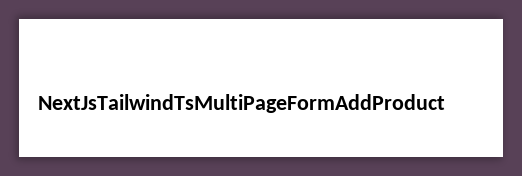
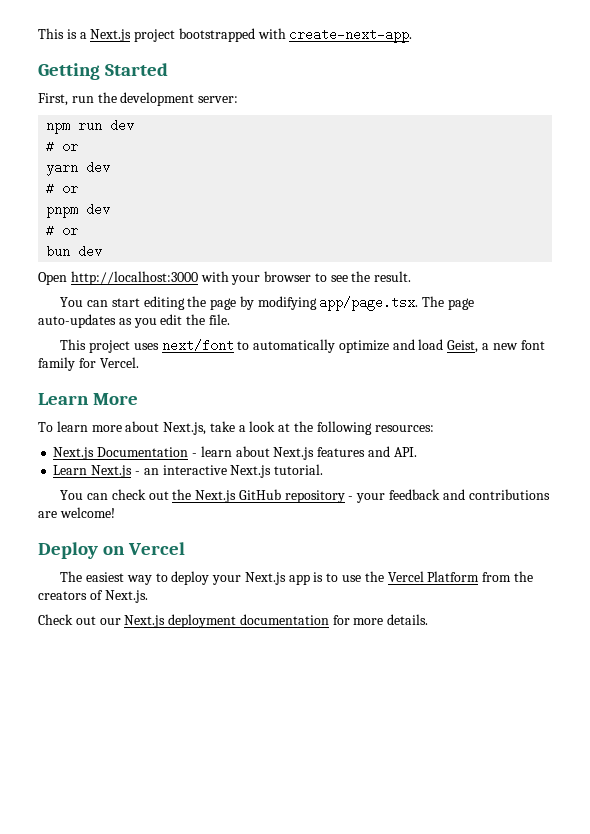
- NextJsTailwindTsMultiPageFormAddProduct
+ This is a Next.js project bootstrapped with create-next-app.
+ Getting Started
+ First, run the development server:
+ npm run dev
+ # or
+ yarn dev
+ # or
+ pnpm dev
+ # or
+ bun dev
+ Open http://localhost:3000 with your browser to see the result.
+ You can start editing the page by modifying app/page.tsx. The page auto-updates as you edit the file.
+ This project uses next/font to automatically optimize and load Geist, a new font family for Vercel.
+ Learn More
+ To learn more about Next.js, take a look at the following resources:
+ Next.js Documentation - learn about Next.js features and API.
+ Learn Next.js - an interactive Next.js tutorial.
+ You can check out the Next.js GitHub repository - your feedback and contributions are welcome!
+ Deploy on Vercel
+ The easiest way to deploy your Next.js app is to use the Vercel Platform from the creators of Next.js.
+ Check out our Next.js deployment documentation for more details.

